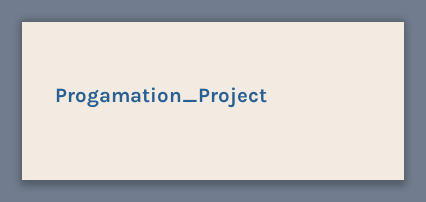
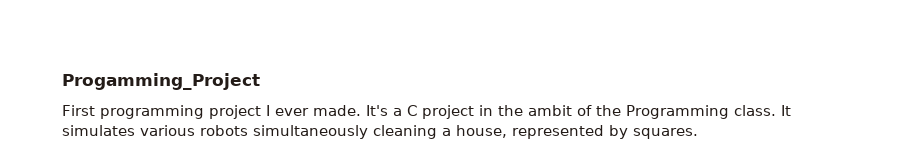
- Progamation_Project
+ Progamming_Project
+ First programming project I ever made. It's a C project in the ambit of the Programming class. It simulates various robots simultaneously cleaning a house, represented by squares.

